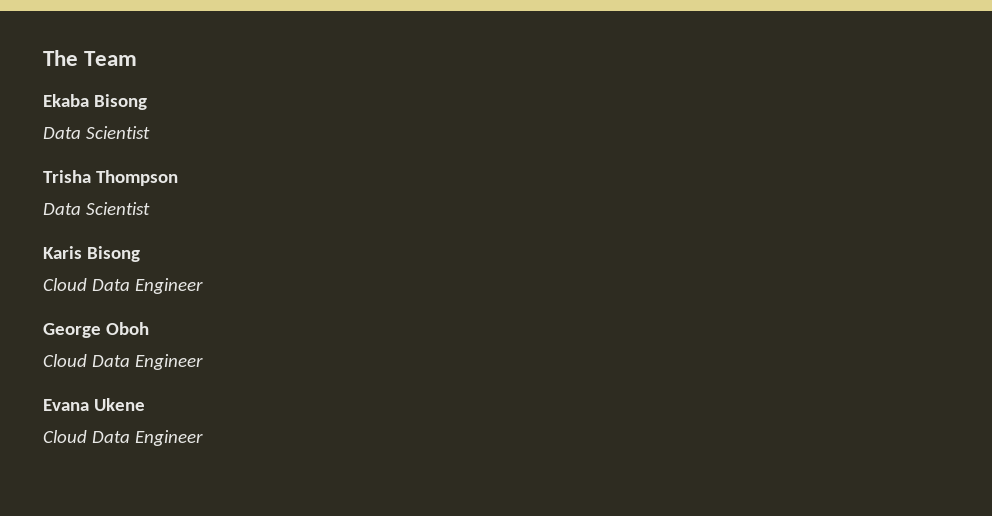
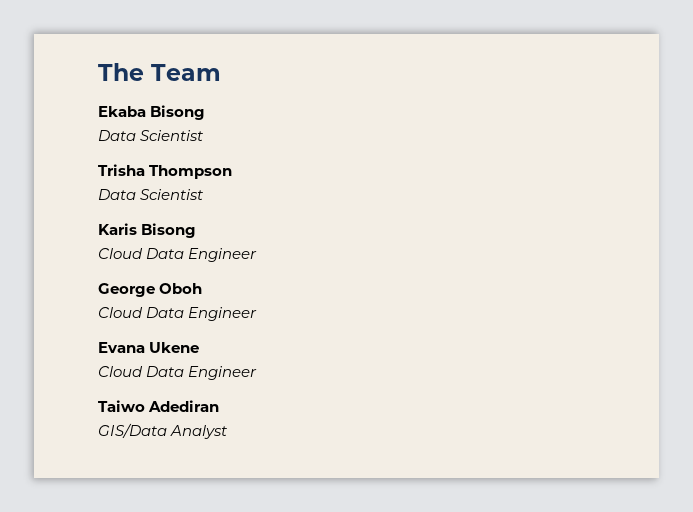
+ Taiwo Adediran
+ GIS/Data Analyst

